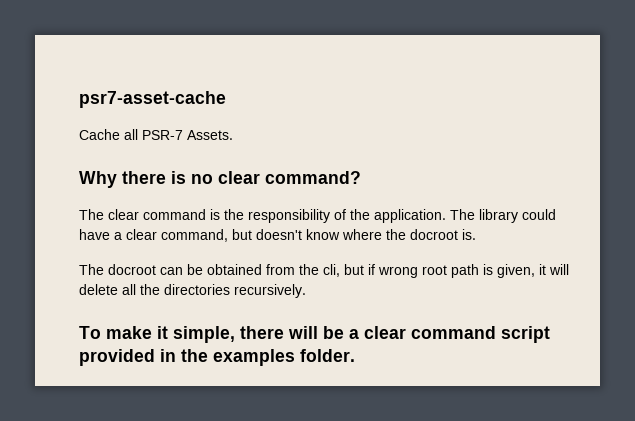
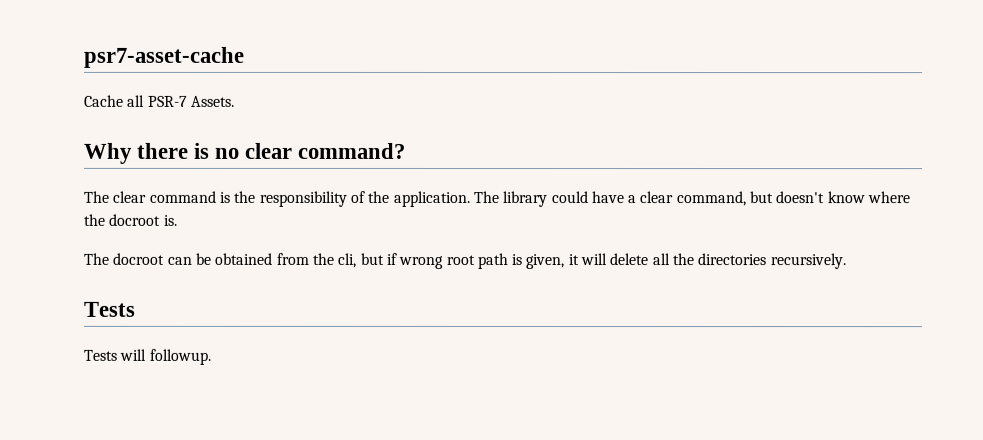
  The docroot can be obtained from the cli, but if wrong root path is given, it will delete all the directories recursively.
- To make it simple, there will be a clear command script provided in the examples folder.
+ Tests
+ Tests will followup.

